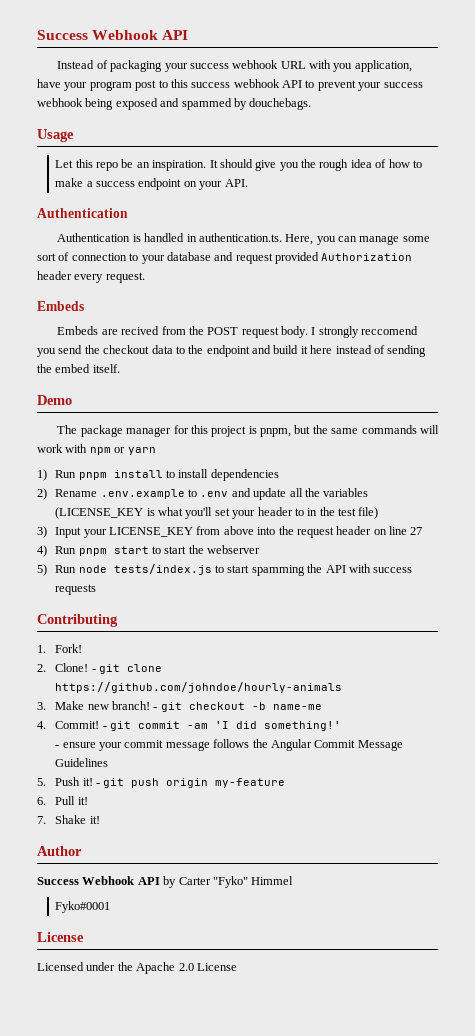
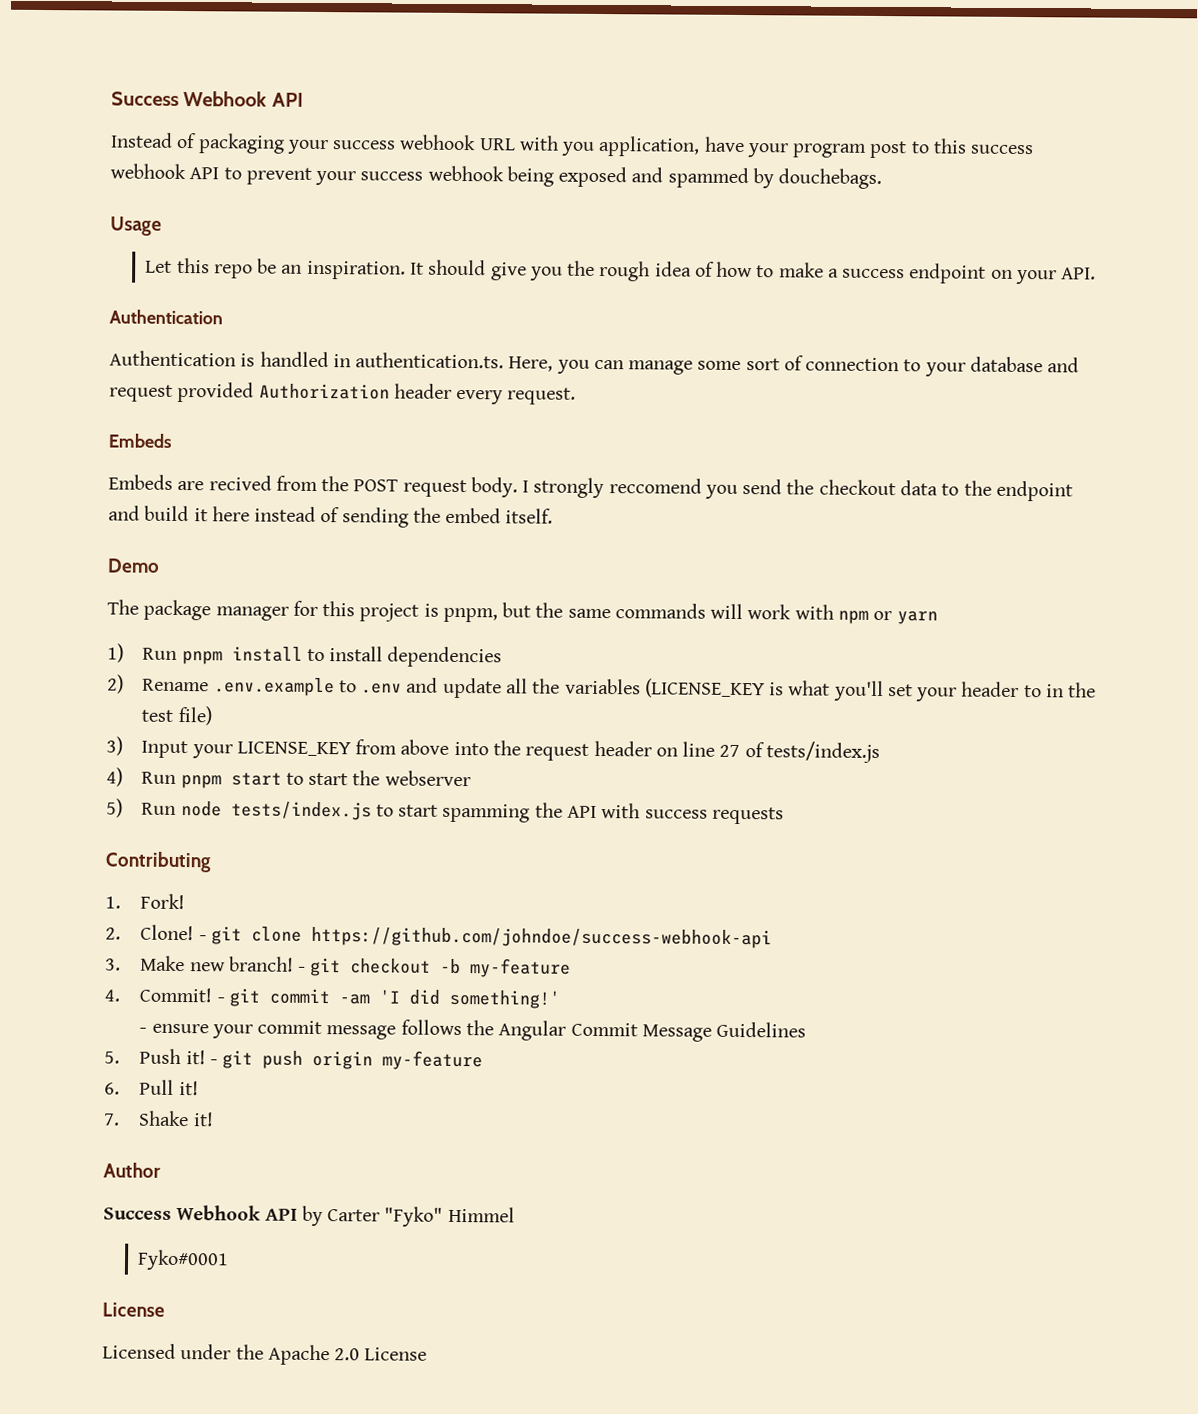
- 3) Input your LICENSE_KEY from above into the request header on line 27
+ 3) Input your LICENSE_KEY from above into the request header on line 27 of tests/index.js
- - git clone https://github.com/johndoe/hourly-animals
+ - git clone https://github.com/johndoe/success-webhook-api
- - git checkout -b name-me
+ - git checkout -b my-feature

